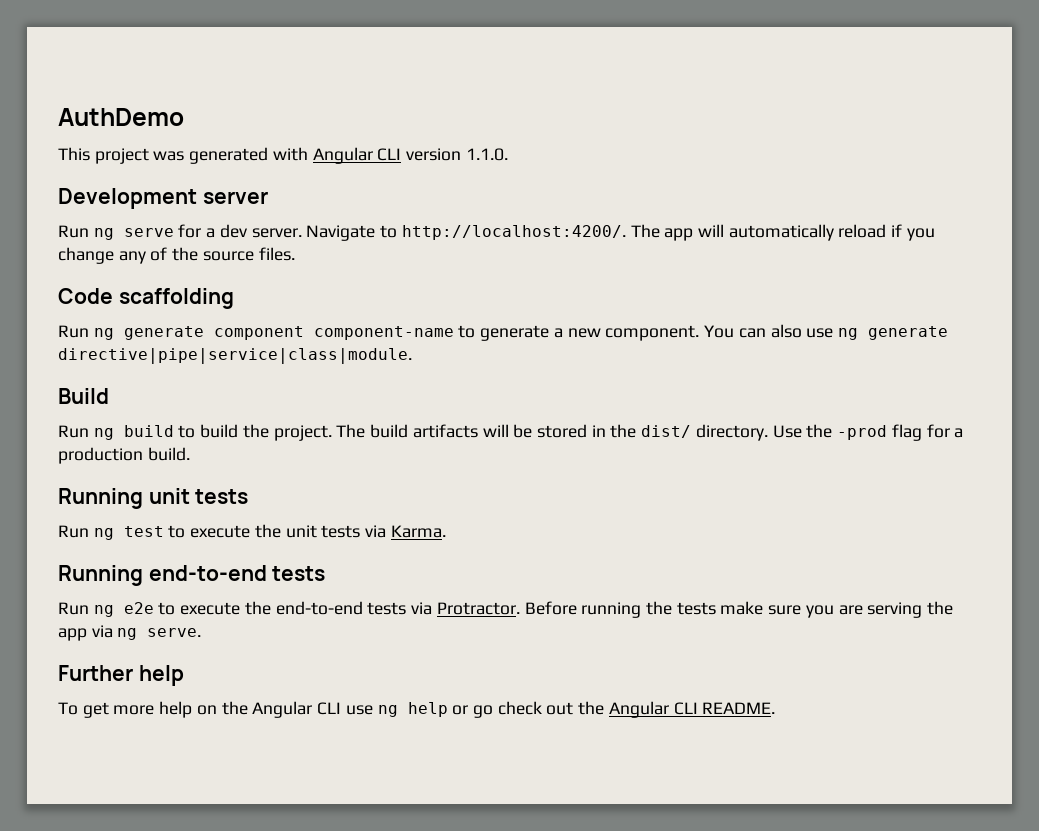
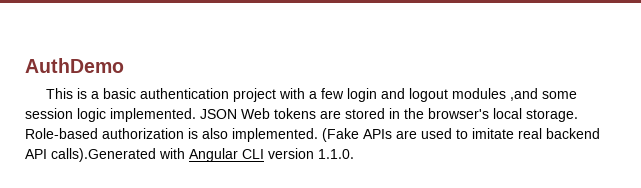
- This project was generated with Angular CLI version 1.1.0.
+ This is a basic authentication project with a few login and logout modules ,and some session logic implemented. JSON Web tokens are stored in the browser's local storage. Role-based authorization is also implemented. (Fake APIs are used to imitate real backend API calls).Generated with Angular CLI version 1.1.0.
- Development server
- Run ng serve for a dev server. Navigate to http://localhost:4200/. The app will automatically reload if you change any of the source files.
- Code scaffolding
- Run ng generate component component-name to generate a new component. You can also use ng generate directive|pipe|service|class|module.
- Build
- Run ng build to build the project. The build artifacts will be stored in the dist/ directory. Use the -prod flag for a production build.
- Running unit tests
- Run ng test to execute the unit tests via Karma.
- Running end-to-end tests
- Run ng e2e to execute the end-to-end tests via Protractor. Before running the tests make sure you are serving the app via ng serve.
- Further help
- To get more help on the Angular CLI use ng help or go check out the Angular CLI README.

